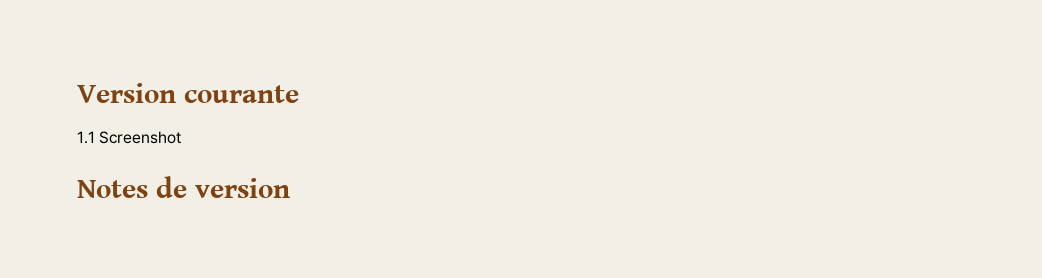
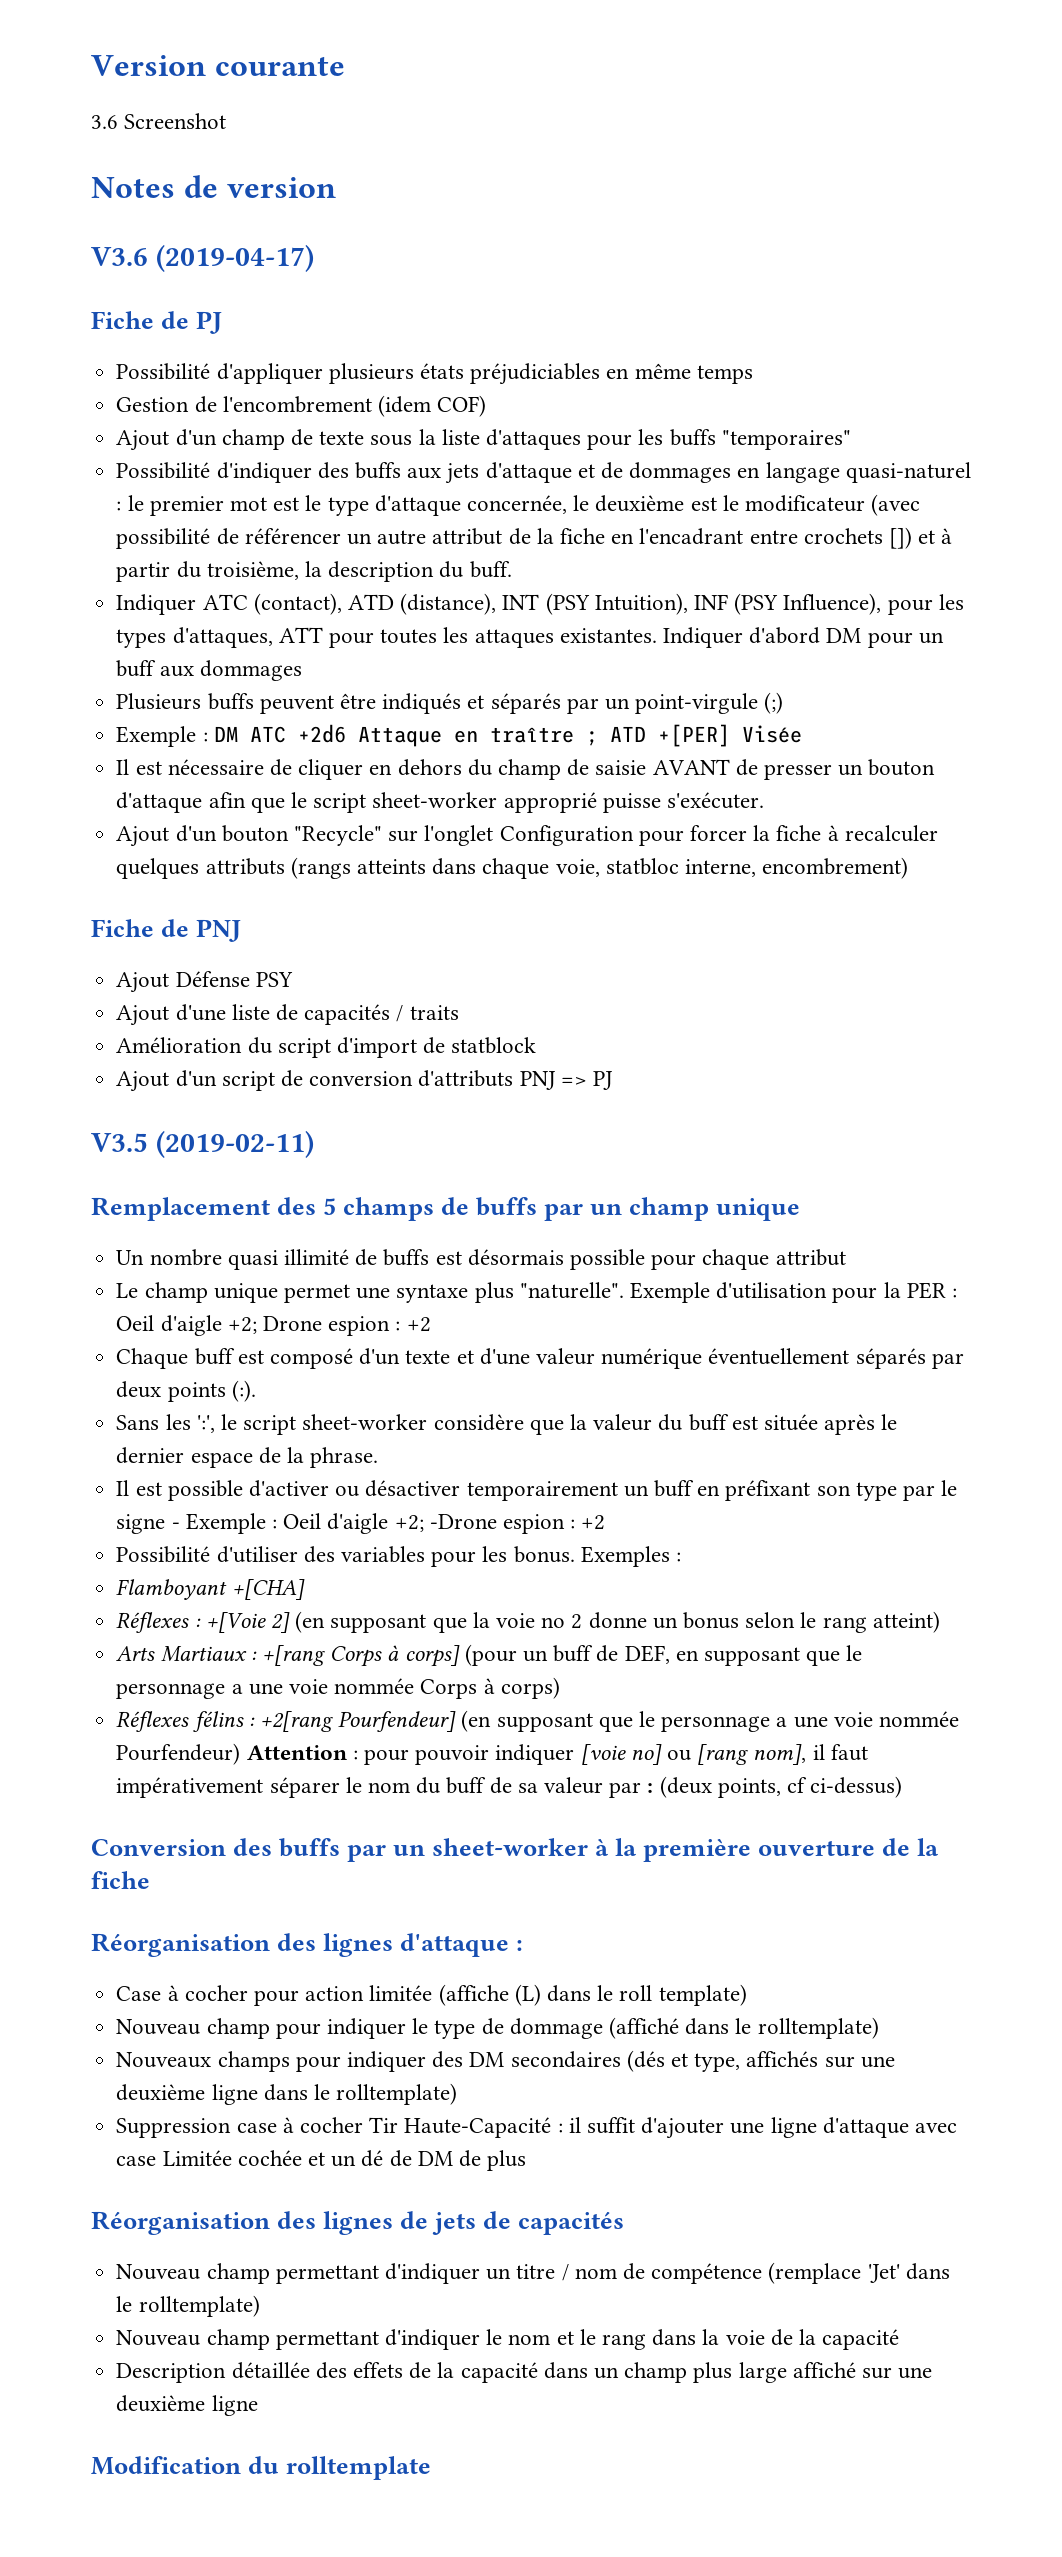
- 1.1 Screenshot
+ 3.6 Screenshot
+ V3.6 (2019-04-17)
+ Fiche de PJ
+ Possibilité d'appliquer plusieurs états préjudiciables en même temps
+ Gestion de l'encombrement (idem COF)
+ Ajout d'un champ de texte sous la liste d'attaques pour les buffs "temporaires"
+ Possibilité d'indiquer des buffs aux jets d'attaque et de dommages en langage quasi-naturel : le premier mot est le type d'attaque concernée, le deuxième est le modificateur (avec possibilité de référencer un autre attribut de la fiche en l'encadrant entre crochets []) et à partir du troisième, la description du buff.
+ Indiquer ATC (contact), ATD (distance), INT (PSY Intuition), INF (PSY Influence), pour les types d'attaques, ATT pour toutes les attaques existantes. Indiquer d'abord DM pour un buff aux dommages
+ Plusieurs buffs peuvent être indiqués et séparés par un point-virgule (;)
+ Exemple : DM ATC +2d6 Attaque en traître ; ATD +[PER] Visée
+ Il est nécessaire de cliquer en dehors du champ de saisie AVANT de presser un bouton d'attaque afin que le script sheet-worker approprié puisse s'exécuter.
+ Ajout d'un bouton "Recycle" sur l'onglet Configuration pour forcer la fiche à recalculer quelques attributs (rangs atteints dans chaque voie, statbloc interne, encombrement)
+ Fiche de PNJ
+ Ajout Défense PSY
+ Ajout d'une liste de capacités / traits
+ Amélioration du script d'import de statblock
+ Ajout d'un script de conversion d'attributs PNJ => PJ
+ V3.5 (2019-02-11)
+ Remplacement des 5 champs de buffs par un champ unique
+ Un nombre quasi illimité de buffs est désormais possible pour chaque attribut
+ Le champ unique permet une syntaxe plus "naturelle". Exemple d'utilisation pour la PER : Oeil d'aigle +2; Drone espion : +2
+ Chaque buff est composé d'un texte et d'une valeur numérique éventuellement séparés par deux points (:).
+ Sans les ':', le script sheet-worker considère que la valeur du buff est située après le dernier espace de la phrase.
+ Il est possible d'activer ou désactiver temporairement un buff en préfixant son type par le signe - Exemple : Oeil d'aigle +2; -Drone espion : +2
+ Possibilité d'utiliser des variables pour les bonus. Exemples :
+ Flamboyant +[CHA]
+ Réflexes : +[Voie 2] (en supposant que la voie no 2 donne un bonus selon le rang atteint)
+ Arts Martiaux : +[rang Corps à corps] (pour un buff de DEF, en supposant que le personnage a une voie nommée Corps à corps)
+ Réflexes félins : +2[rang Pourfendeur] (en supposant que le personnage a une voie nommée Pourfendeur) Attention : pour pouvoir indiquer [voie no] ou [rang nom], il faut impérativement séparer le nom du buff de sa valeur par : (deux points, cf ci-dessus)
+ Conversion des buffs par un sheet-worker à la première ouverture de la fiche
+ Réorganisation des lignes d'attaque :
+ Case à cocher pour action limitée (affiche (L) dans le roll template)
+ Nouveau champ pour indiquer le type de dommage (affiché dans le rolltemplate)
+ Nouveaux champs pour indiquer des DM secondaires (dés et type, affichés sur une deuxième ligne dans le rolltemplate)
+ Suppression case à cocher Tir Haute-Capacité : il suffit d'ajouter une ligne d'attaque avec case Limitée cochée et un dé de DM de plus
+ Réorganisation des lignes de jets de capacités
+ Nouveau champ permettant d'indiquer un titre / nom de compétence (remplace 'Jet' dans le rolltemplate)
+ Nouveau champ permettant d'indiquer le nom et le rang dans la voie de la capacité
+ Description détaillée des effets de la capacité dans un champ plus large affiché sur une deuxième ligne
+ Modification du rolltemplate

